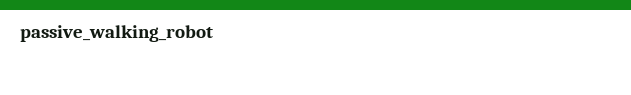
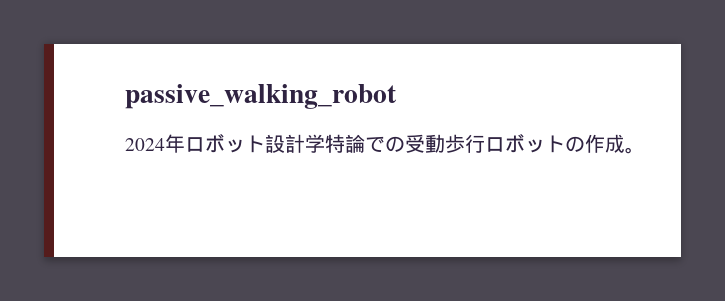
+ 2024年ロボット設計学特論での受動歩行ロボットの作成。

